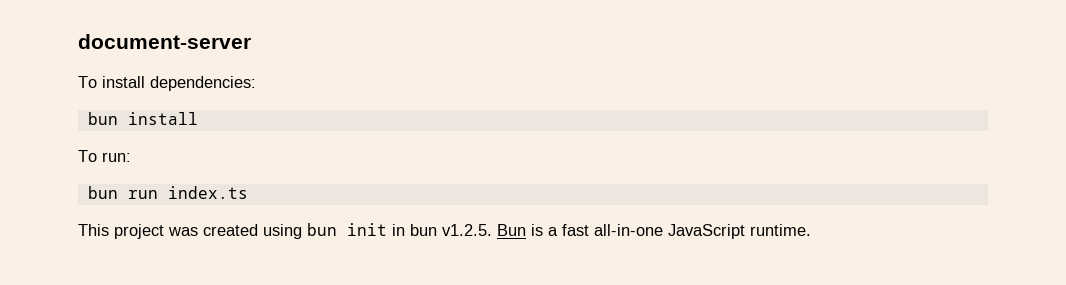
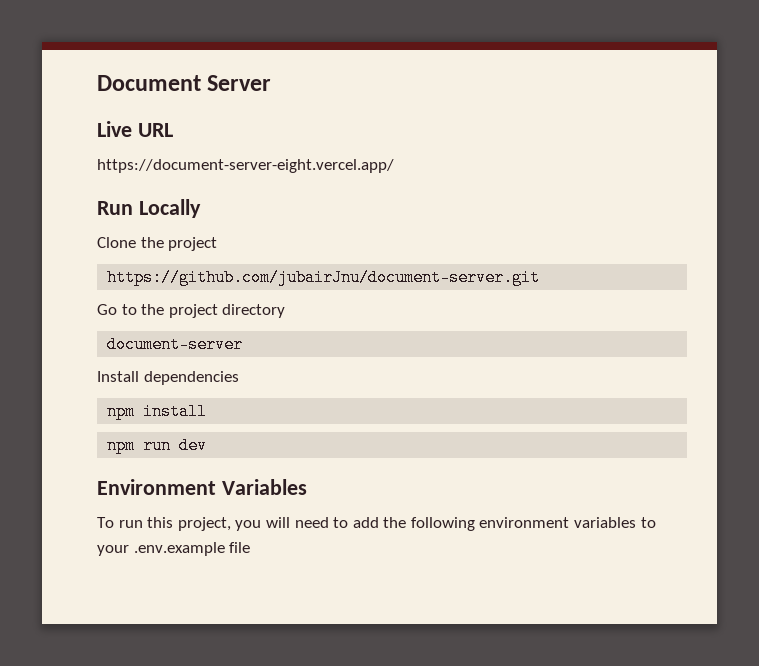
+ Document Server
+ Live URL
+ https://document-server-eight.vercel.app/
+ Run Locally
+ Clone the project
+ https://github.com/jubairJnu/document-server.git
+ Go to the project directory
  document-server
- To install dependencies:
- bun install
- To run:
- bun run index.ts
- This project was created using bun init in bun v1.2.5. Bun is a fast all-in-one JavaScript runtime.
+ Install dependencies
+ npm install
+ npm run dev
+ Environment Variables
+ To run this project, you will need to add the following environment variables to your .env.example file

